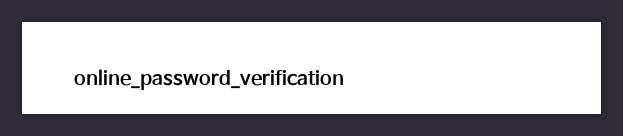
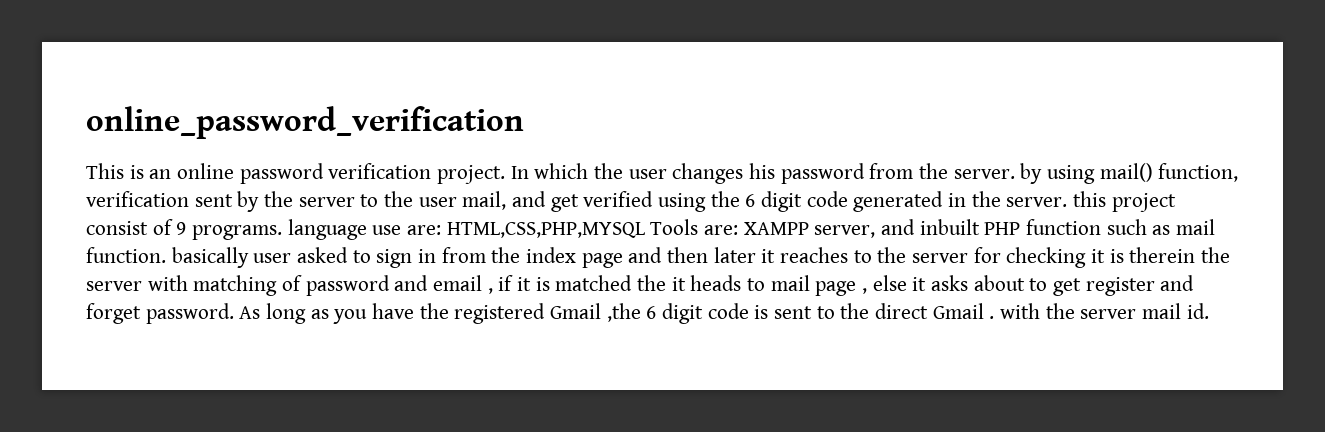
+ This is an online password verification project. In which the user changes his password from the server. by using mail() function, verification sent by the server to the user mail, and get verified using the 6 digit code generated in the server. this project consist of 9 programs. language use are: HTML,CSS,PHP,MYSQL Tools are: XAMPP server, and inbuilt PHP function such as mail function. basically user asked to sign in from the index page and then later it reaches to the server for checking it is therein the server with matching of password and email , if it is matched the it heads to mail page , else it asks about to get register and forget password. As long as you have the registered Gmail ,the 6 digit code is sent to the direct Gmail . with the server mail id.

